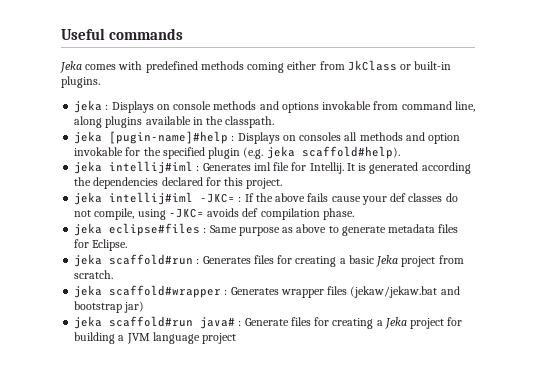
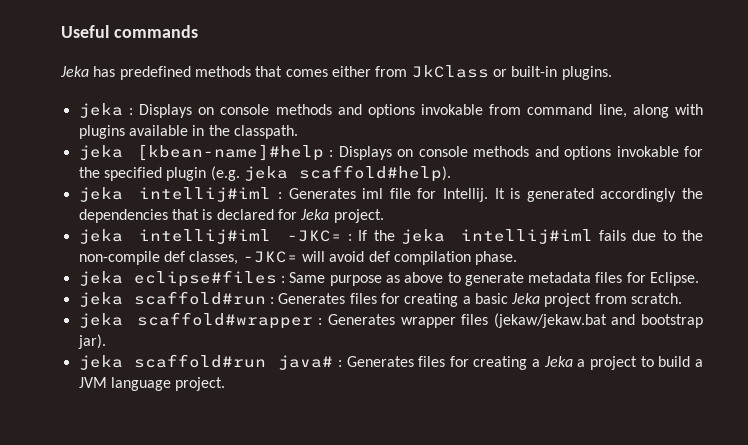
- Jeka comes with predefined methods coming either from JkClass or built-in plugins.
+ Jeka has predefined methods that comes either from JkClass or built-in plugins.
- jeka : Displays on console methods and options invokable from command line, along plugins available in the classpath.
+ jeka : Displays on console methods and options invokable from command line, along with plugins available in the classpath.
- jeka [pugin-name]#help : Displays on consoles all methods and option invokable for the specified plugin (e.g. jeka scaffold#help).
+ jeka [kbean-name]#help : Displays on console methods and options invokable for the specified plugin (e.g. jeka scaffold#help).
- It is generated according the dependencies declared for this project.
+ It is generated accordingly the dependencies that is declared for Jeka project.
- jeka intellij#iml -JKC= : If the above fails cause your def classes do not compile, using -JKC= avoids def compilation phase.
+ jeka intellij#iml -JKC= : If the jeka intellij#iml fails due to the non-compile def classes, -JKC= will avoid def compilation phase.
- jeka scaffold#wrapper : Generates wrapper files (jekaw/jekaw.bat and bootstrap jar)
+ jeka scaffold#wrapper : Generates wrapper files (jekaw/jekaw.bat and bootstrap jar).
- jeka scaffold#run java# : Generate files for creating a Jeka project for building a JVM language project
+ jeka scaffold#run java# : Generates files for creating a Jeka a project to build a JVM language project.

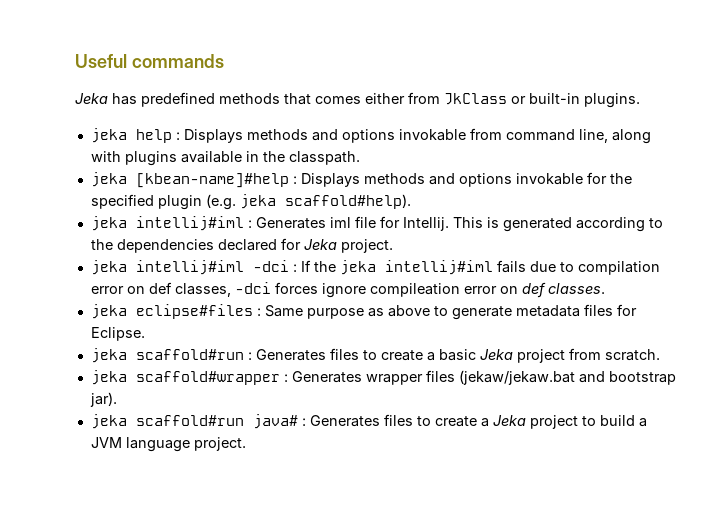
- jeka : Displays on console methods and options invokable from command line, along with plugins available in the classpath.
+ jeka help : Displays methods and options invokable from command line, along with plugins available in the classpath.
- jeka [kbean-name]#help : Displays on console methods and options invokable for the specified plugin (e.g. jeka scaffold#help).
+ jeka [kbean-name]#help : Displays methods and options invokable for the specified plugin (e.g. jeka scaffold#help).
- It is generated accordingly the dependencies that is declared for Jeka project.
+ This is generated according to the dependencies declared for Jeka project.
- jeka intellij#iml -JKC= : If the jeka intellij#iml fails due to the non-compile def classes, -JKC= will avoid def compilation phase.
+ jeka intellij#iml -dci : If the jeka intellij#iml fails due to compilation error on def classes, -dci forces ignore compileation error on def classes.
- jeka scaffold#run : Generates files for creating a basic Jeka project from scratch.
+ jeka scaffold#run : Generates files to create a basic Jeka project from scratch.
- jeka scaffold#run java# : Generates files for creating a Jeka a project to build a JVM language project.
+ jeka scaffold#run java# : Generates files to create a Jeka project to build a JVM language project.

